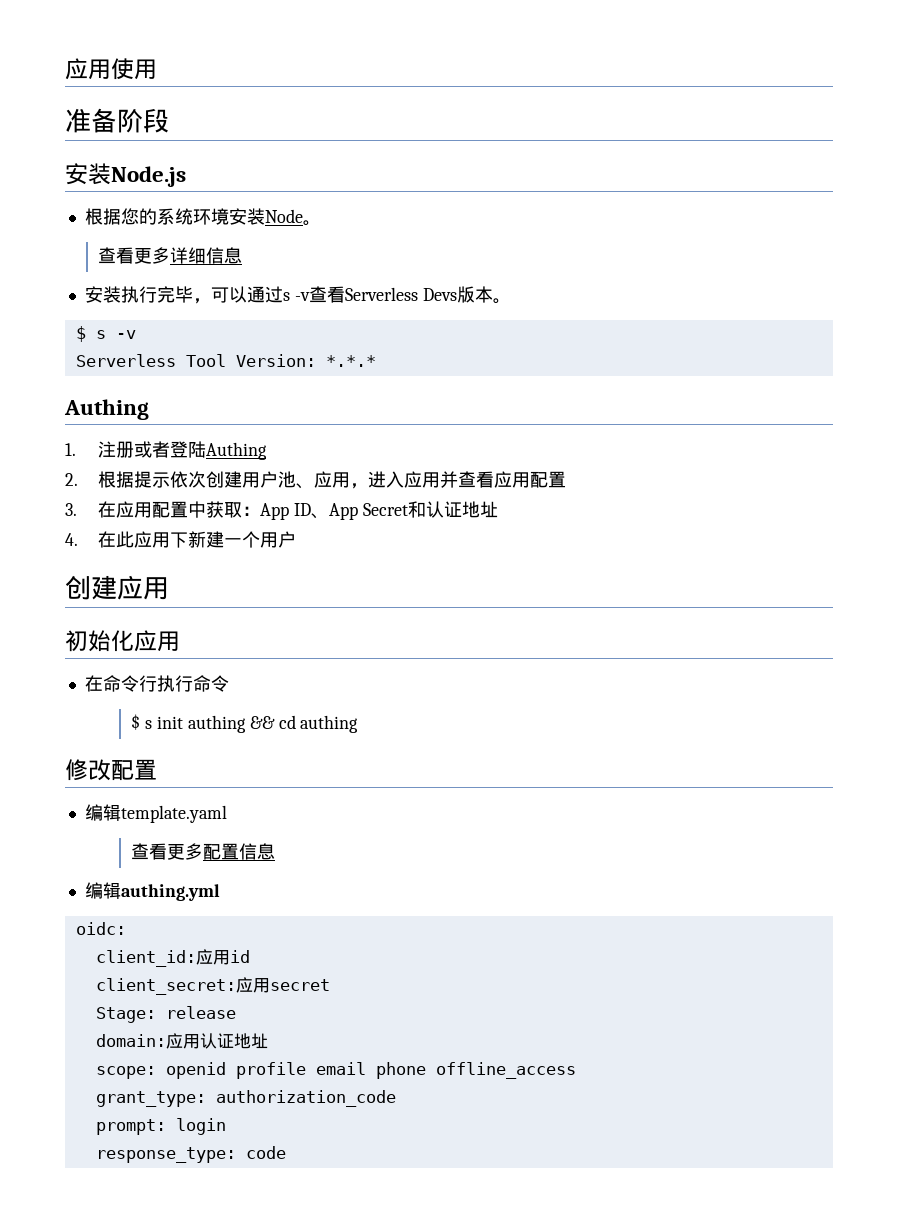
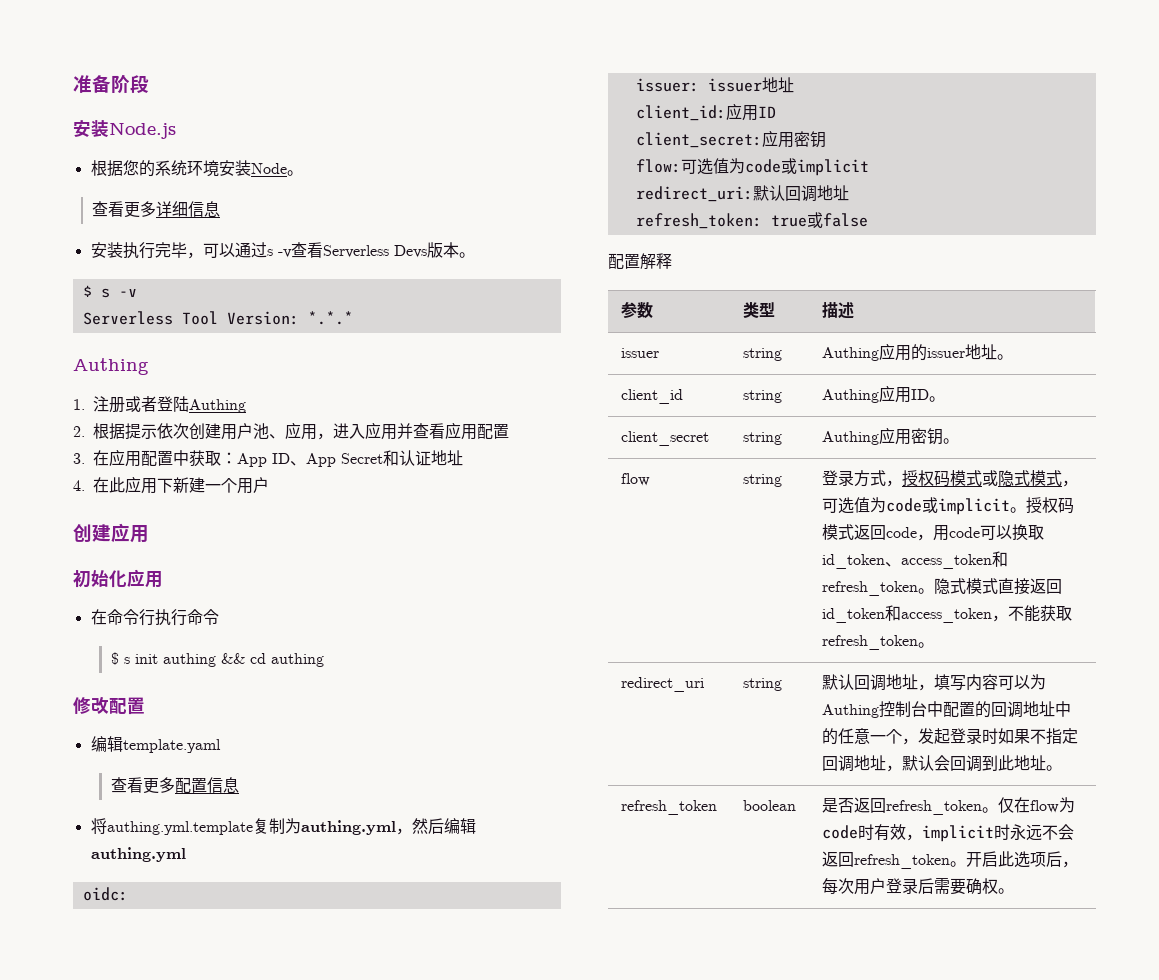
- 应用使用
- 编辑authing.yml
+ 将authing.yml.template复制为authing.yml，然后编辑authing.yml
+ issuer: issuer地址
- client_id:应用id
+ client_id:应用ID
- client_secret:应用secret
- Stage: release
- domain:应用认证地址
- scope: openid profile email phone offline_access
- grant_type: authorization_code
- prompt: login
- response_type: code
+ client_secret:应用密钥
+ flow:可选值为code或implicit
+ redirect_uri:默认回调地址
+ refresh_token: true或false
+ 配置解释
+ 参数 | 类型 | 描述
+ issuer | string | Authing应用的issuer地址。
+ client_id | string | Authing应用ID。
+ client_secret | string | Authing应用密钥。
+ flow | string | 登录方式，授权码模式或隐式模式，可选值为code或implicit。授权码模式返回code，用code可以换取id_token、access_token和refresh_token。隐式模式直接返回id_token和access_token，不能获取refresh_token。
+ redirect_uri | string | 默认回调地址，填写内容可以为Authing控制台中配置的回调地址中的任意一个，发起登录时如果不指定回调地址，默认会回调到此地址。
+ refresh_token | boolean | 是否返回refresh_token。仅在flow为code时有效，implicit时永远不会返回refresh_token。开启此选项后，每次用户登录后需要确权。

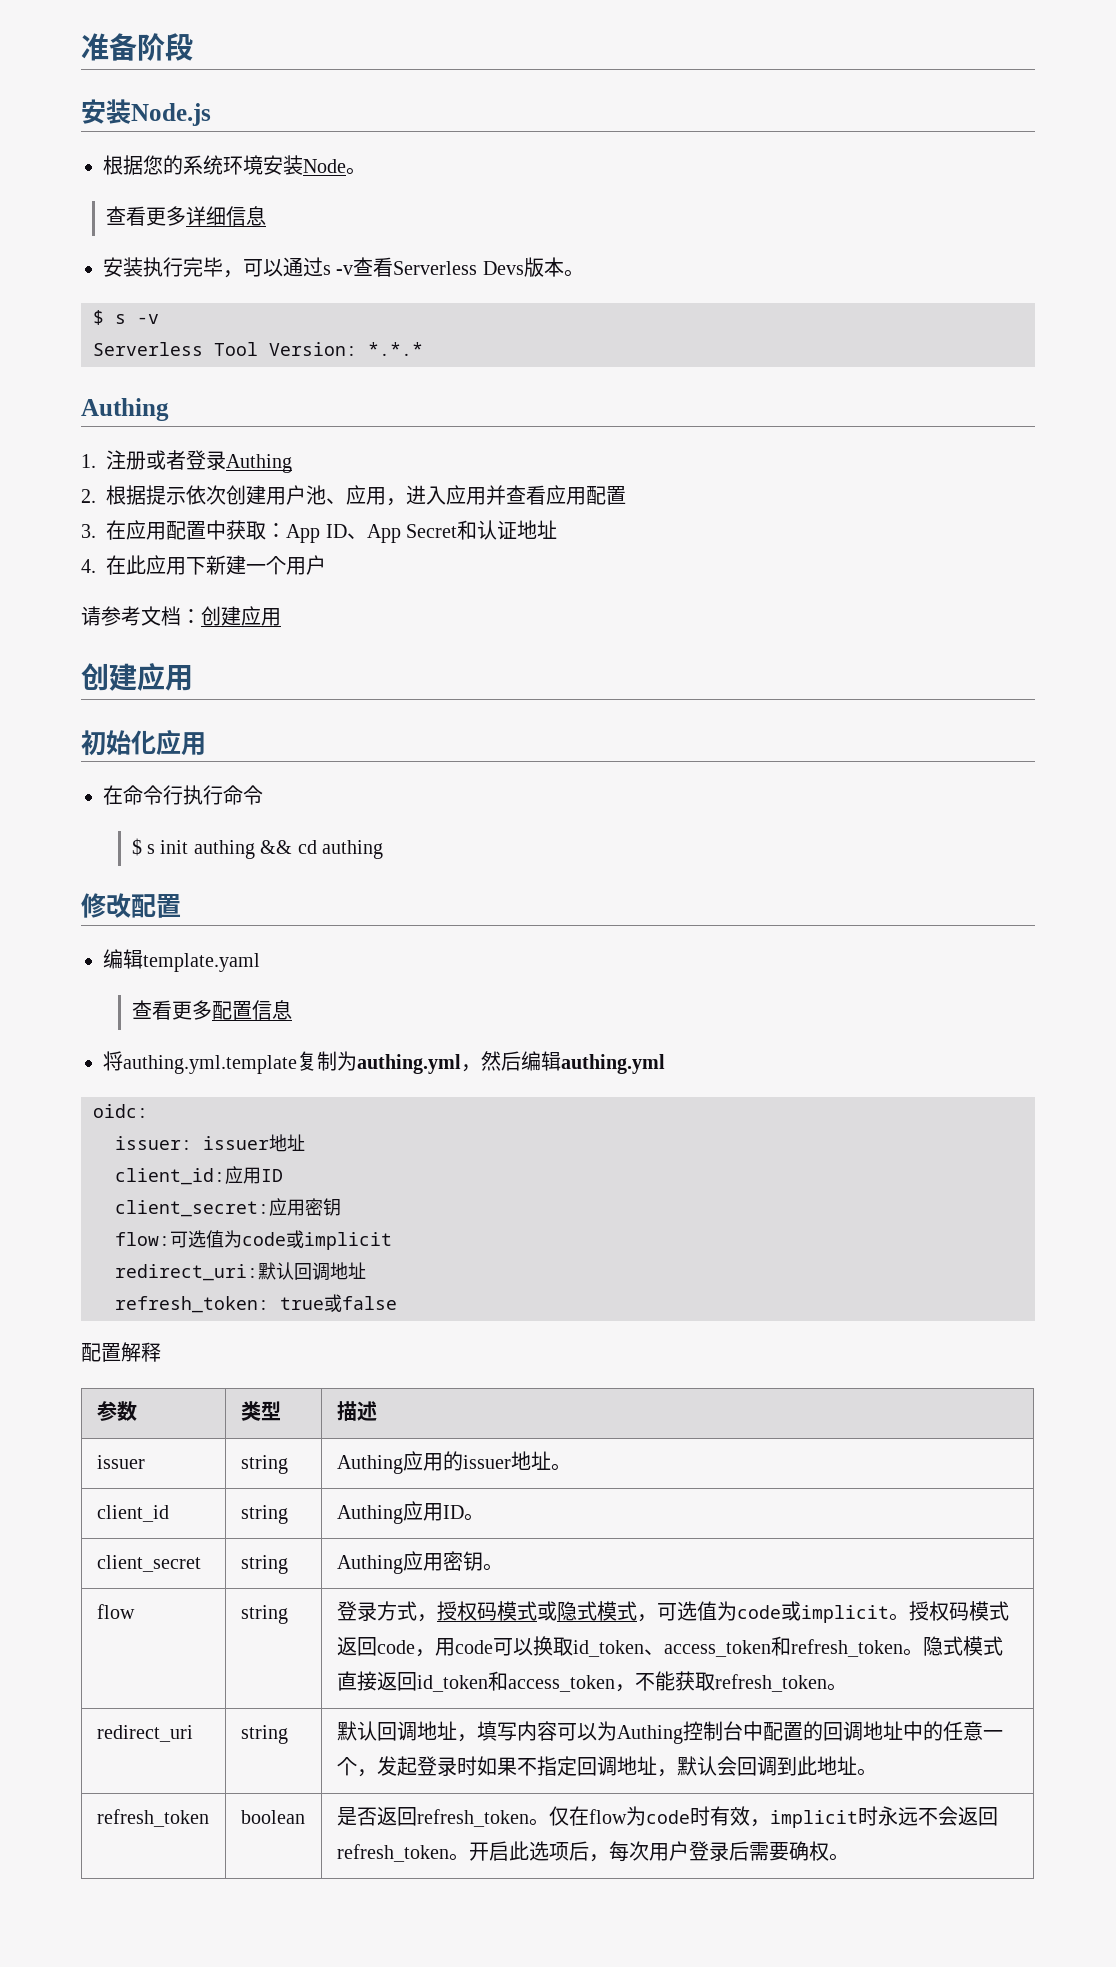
- 1.注册或者登陆Authing
+ 1.注册或者登录Authing
+ 请参考文档：创建应用

